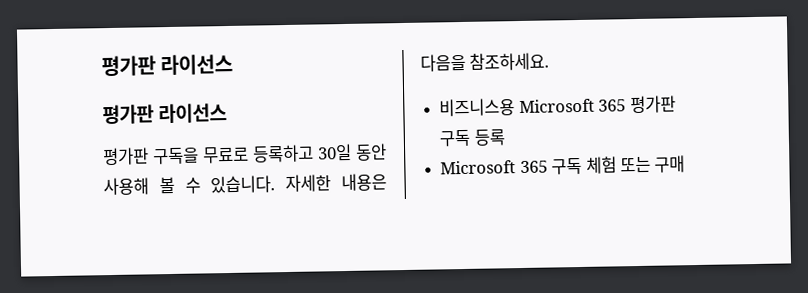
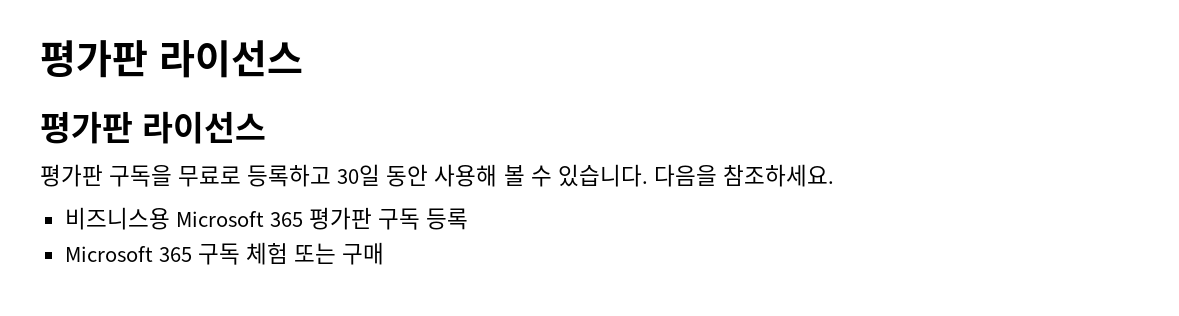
- 자세한 내용은 다음을 참조하세요.
+ 다음을 참조하세요.

